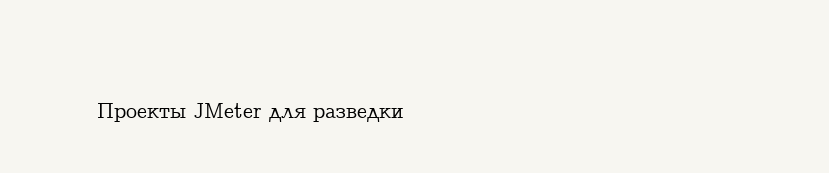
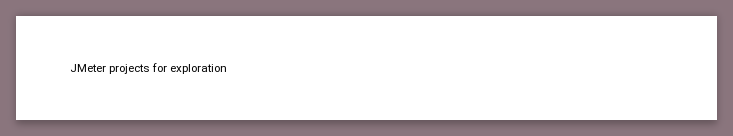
- Проекты JMeter для разведки
+ JMeter projects for exploration

